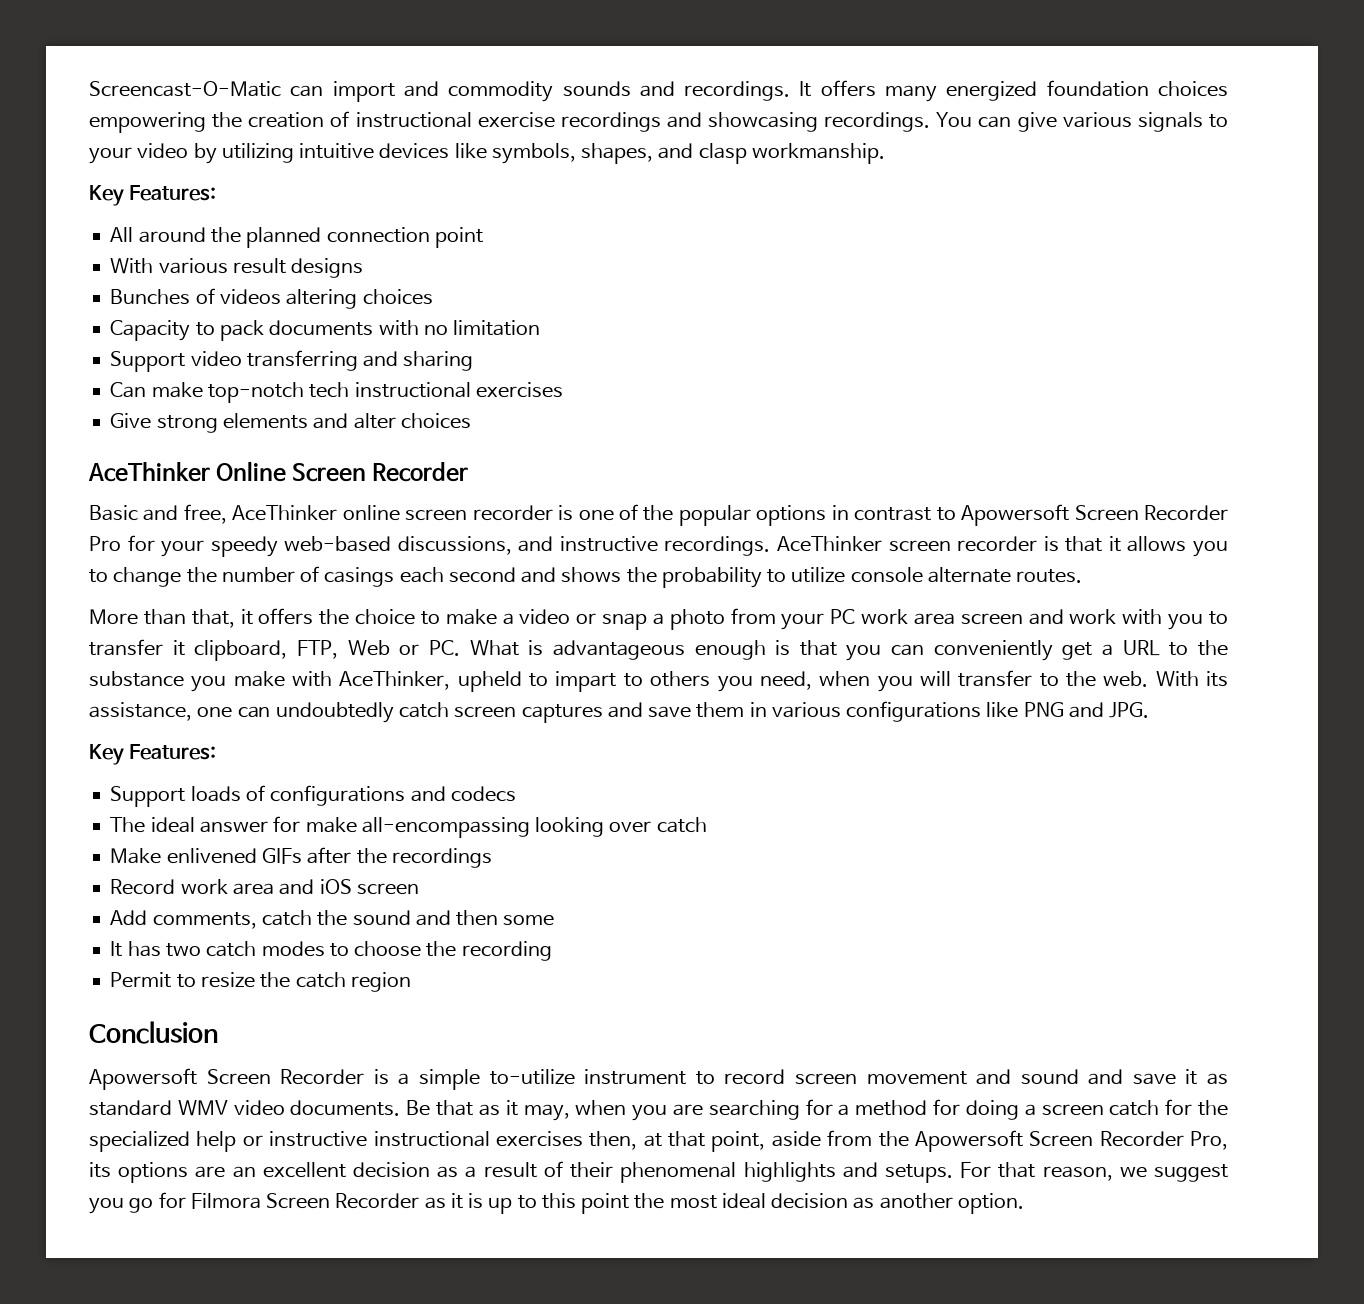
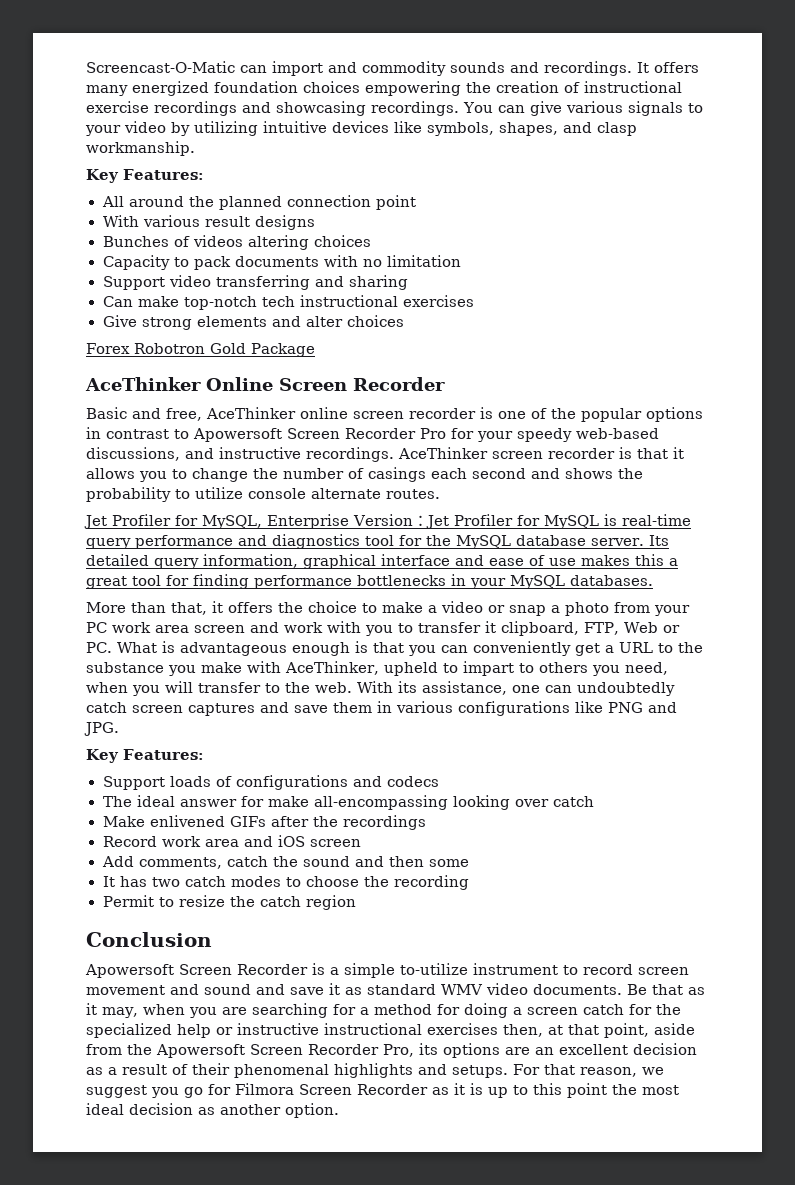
+ Forex Robotron Gold Package
+ Jet Profiler for MySQL, Enterprise Version：Jet Profiler for MySQL is real-time query performance and diagnostics tool for the MySQL database server. Its detailed query information, graphical interface and ease of use makes this a great tool for finding performance bottlenecks in your MySQL databases.

